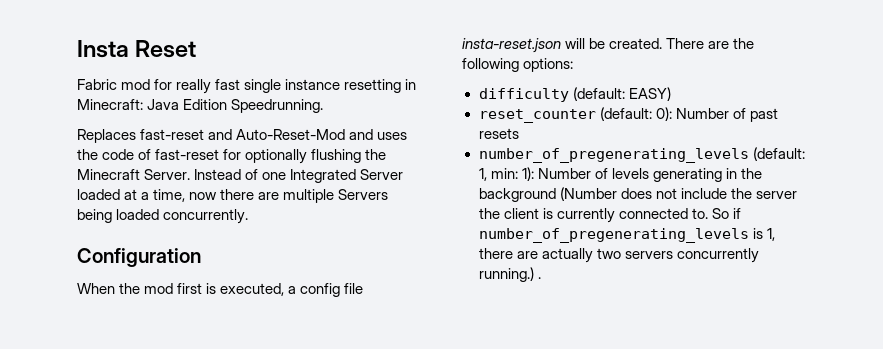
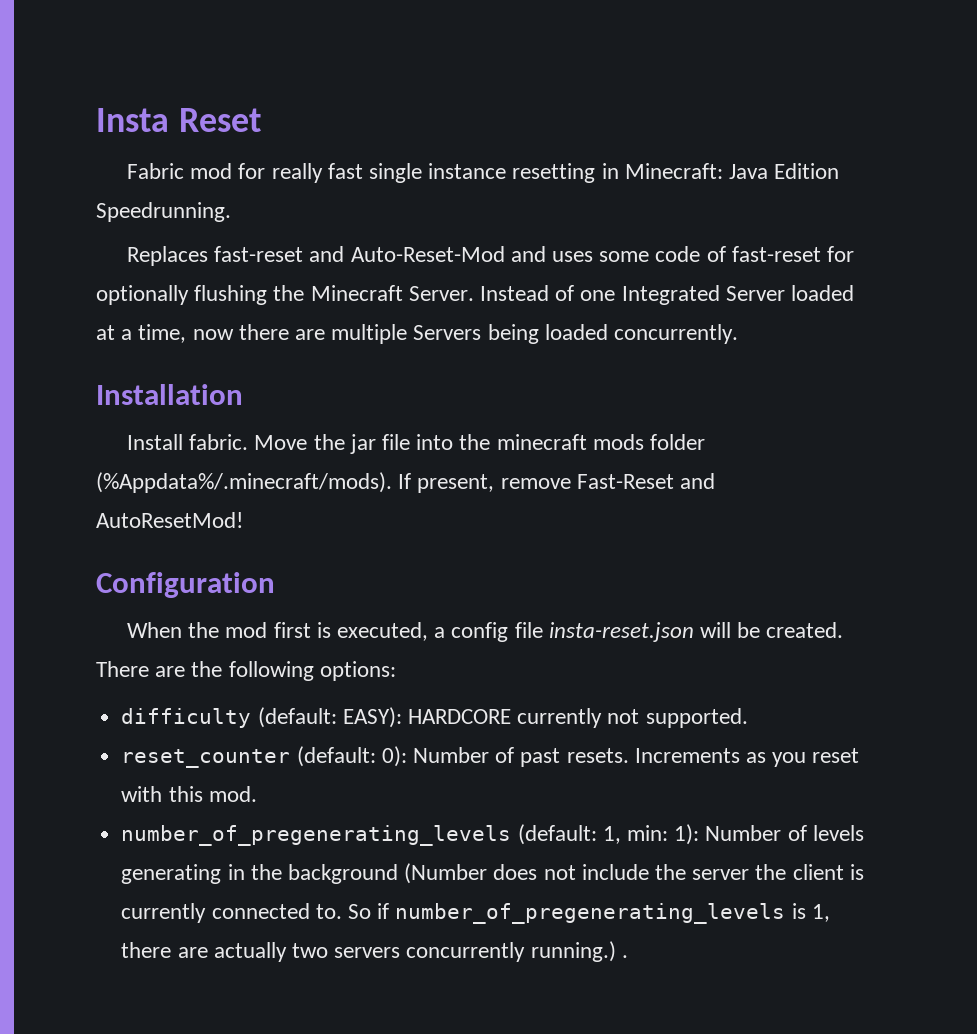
- Replaces fast-reset and Auto-Reset-Mod and uses the code of fast-reset for optionally flushing the Minecraft Server.
+ Replaces fast-reset and Auto-Reset-Mod and uses some code of fast-reset for optionally flushing the Minecraft Server.
+ Installation
+ Install fabric. Move the jar file into the minecraft mods folder (%Appdata%/.minecraft/mods). If present, remove Fast-Reset and AutoResetMod!
- difficulty (default: EASY)
+ difficulty (default: EASY): HARDCORE currently not supported.
- reset_counter (default: 0): Number of past resets
+ reset_counter (default: 0): Number of past resets. Increments as you reset with this mod.

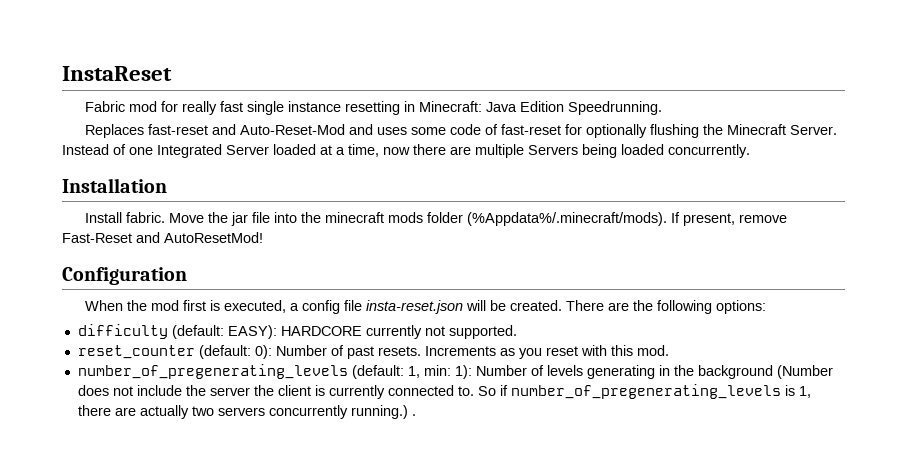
- Insta Reset
+ InstaReset

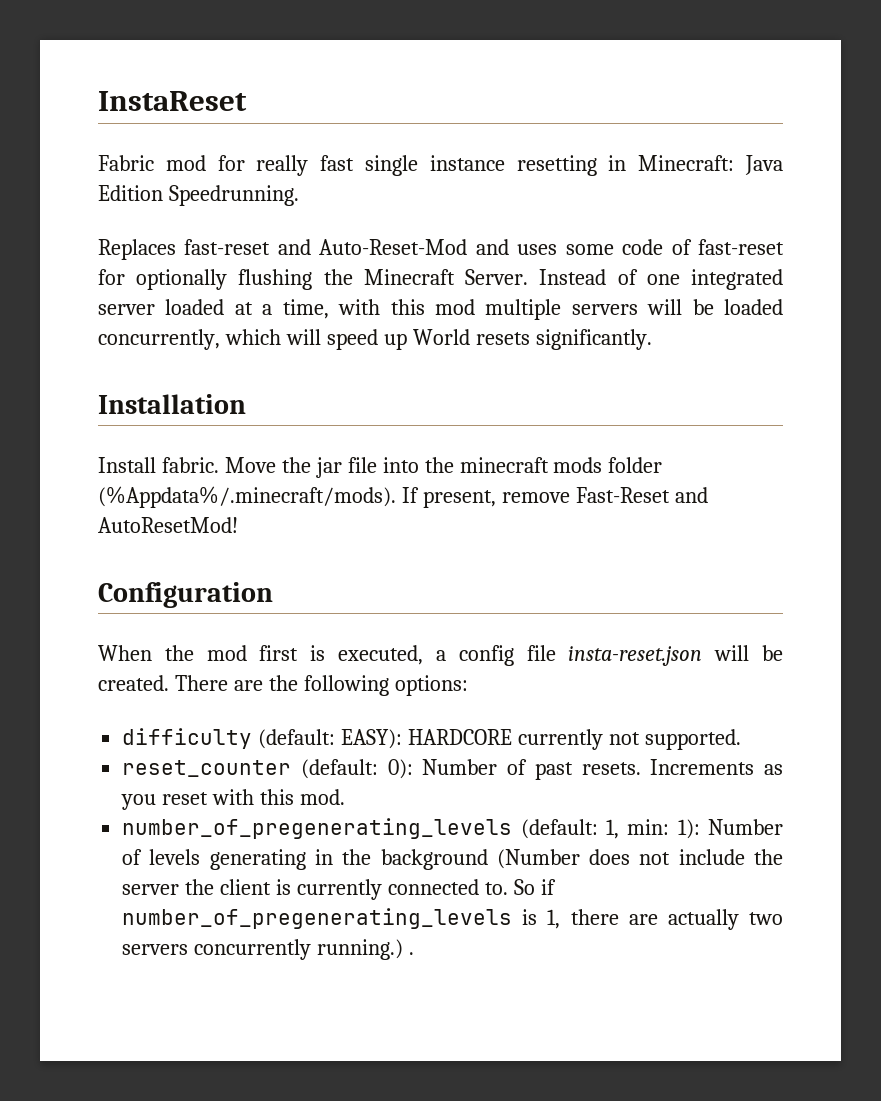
- Instead of one Integrated Server loaded at a time, now there are multiple Servers being loaded concurrently.
+ Instead of one integrated server loaded at a time, with this mod multiple servers will be loaded concurrently, which will speed up World resets significantly.

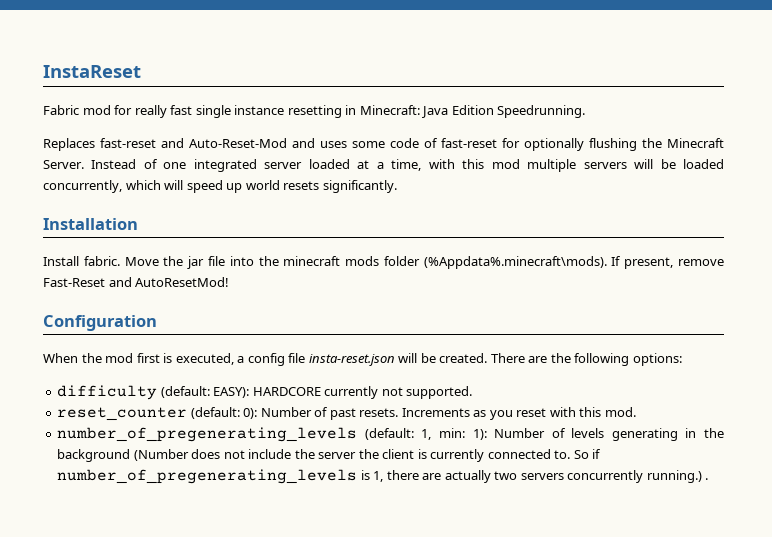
- Instead of one integrated server loaded at a time, with this mod multiple servers will be loaded concurrently, which will speed up World resets significantly.
+ Instead of one integrated server loaded at a time, with this mod multiple servers will be loaded concurrently, which will speed up world resets significantly.
- Move the jar file into the minecraft mods folder (%Appdata%/.minecraft/mods). If present, remove Fast-Reset and AutoResetMod!
+ Move the jar file into the minecraft mods folder (%Appdata%.minecraft\mods). If present, remove Fast-Reset and AutoResetMod!

